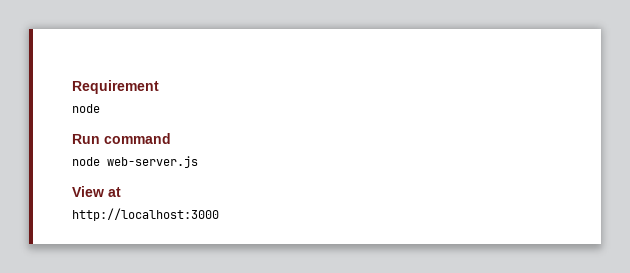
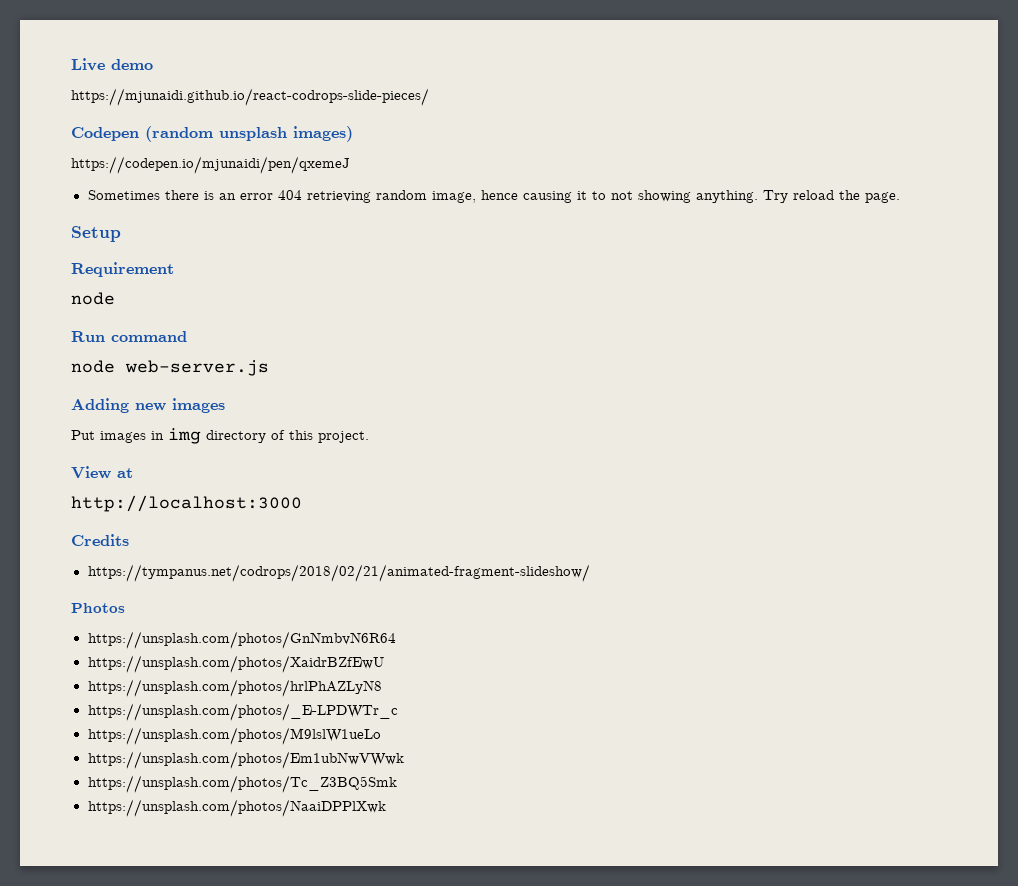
+ Live demo
+ https://mjunaidi.github.io/react-codrops-slide-pieces/
+ Codepen (random unsplash images)
+ https://codepen.io/mjunaidi/pen/qxemeJ
+ Sometimes there is an error 404 retrieving random image, hence causing it to not showing anything. Try reload the page.
+ Setup
+ Adding new images
+ Put images in img directory of this project.
  View at
  http://localhost:3000
+ Credits
+ https://tympanus.net/codrops/2018/02/21/animated-fragment-slideshow/
+ Photos
+ https://unsplash.com/photos/GnNmbvN6R64
+ https://unsplash.com/photos/XaidrBZfEwU
+ https://unsplash.com/photos/hrlPhAZLyN8
+ https://unsplash.com/photos/_E-LPDWTr_c
+ https://unsplash.com/photos/M9lslW1ueLo
+ https://unsplash.com/photos/Em1ubNwVWwk
+ https://unsplash.com/photos/Tc_Z3BQ5Smk
+ https://unsplash.com/photos/NaaiDPPlXwk

